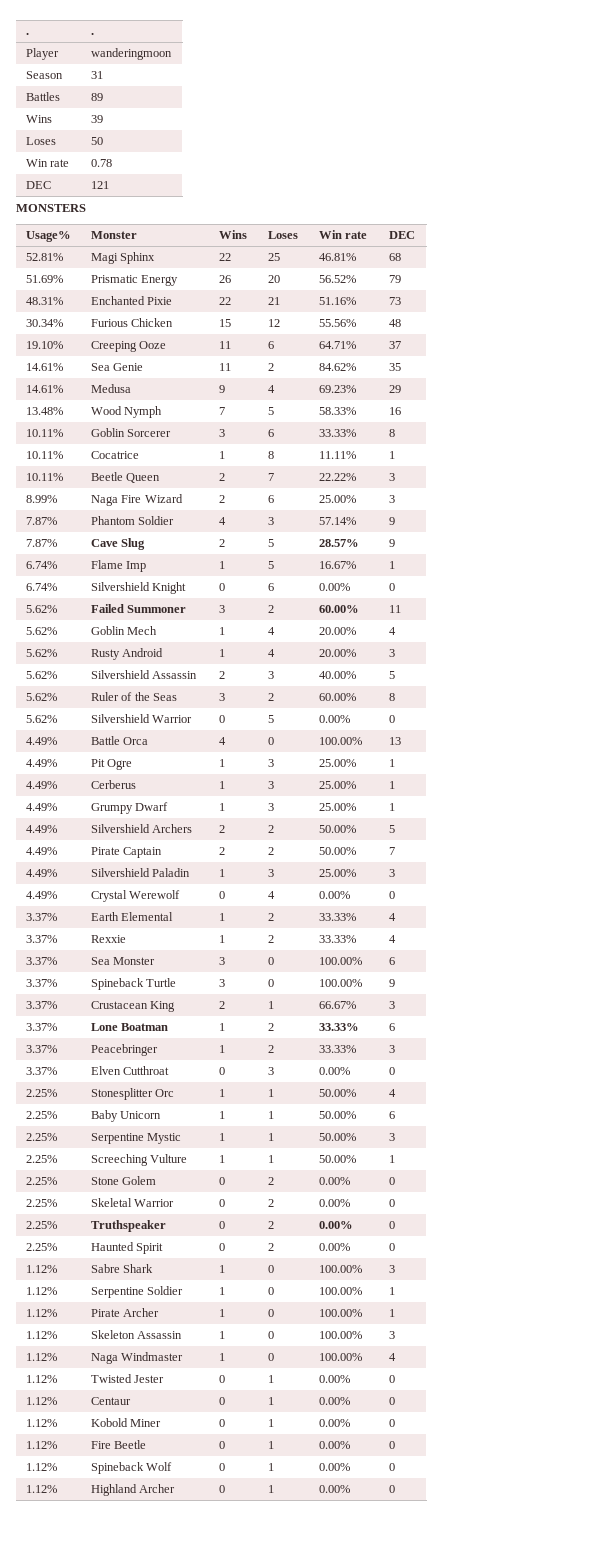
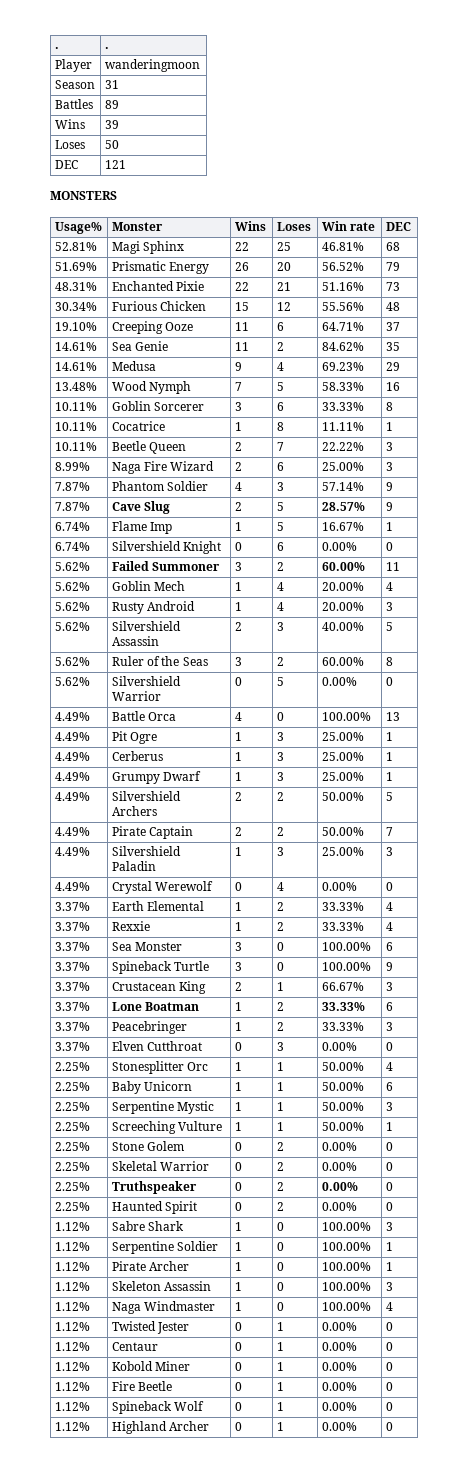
- Win rate | 0.78

